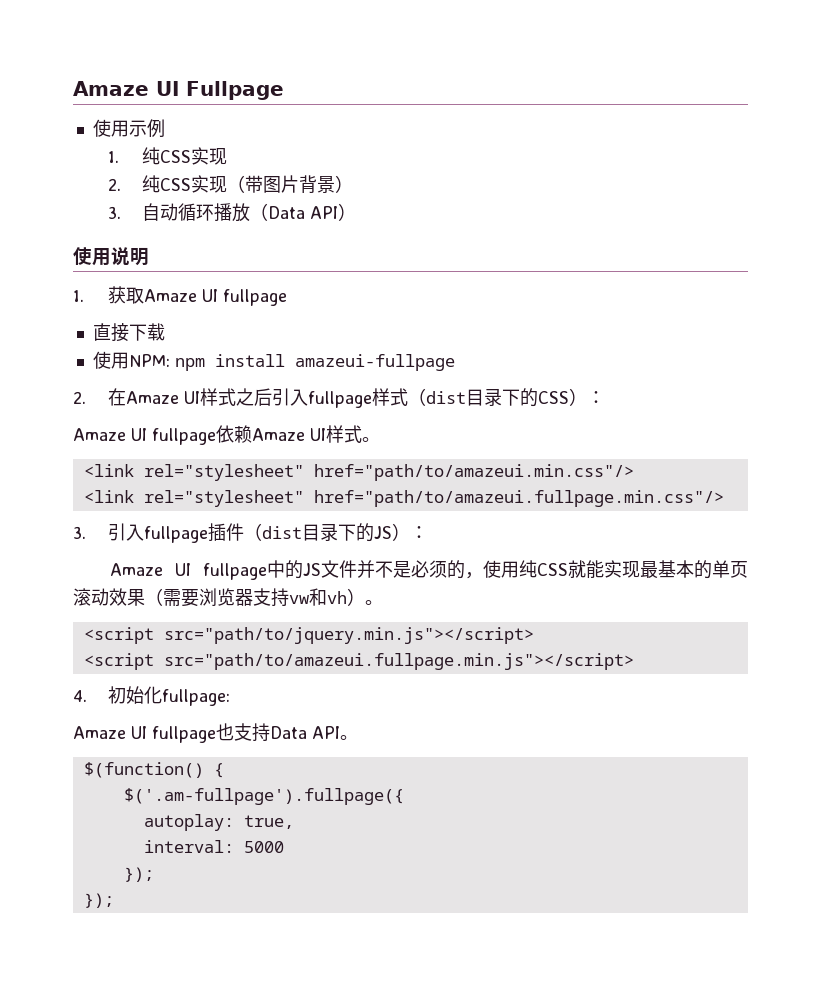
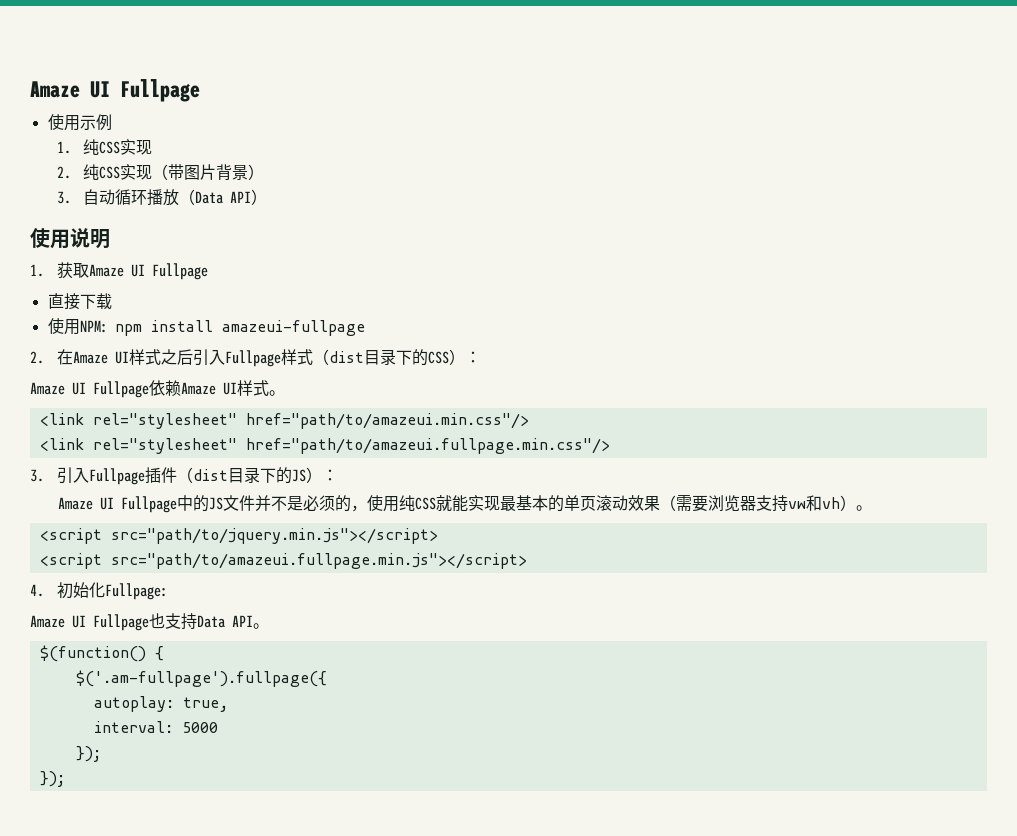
- 1.获取Amaze UI fullpage
+ 1.获取Amaze UI Fullpage
- 2.在Amaze UI样式之后引入fullpage样式（dist目录下的CSS）：
+ 2.在Amaze UI样式之后引入Fullpage样式（dist目录下的CSS）：
- Amaze UI fullpage依赖Amaze UI样式。
+ Amaze UI Fullpage依赖Amaze UI样式。
- 3.引入fullpage插件（dist目录下的JS）：
+ 3.引入Fullpage插件（dist目录下的JS）：
- Amaze UI fullpage中的JS文件并不是必须的，使用纯CSS就能实现最基本的单页滚动效果（需要浏览器支持vw和vh）。
+ Amaze UI Fullpage中的JS文件并不是必须的，使用纯CSS就能实现最基本的单页滚动效果（需要浏览器支持vw和vh）。
- 4.初始化fullpage:
- Amaze UI fullpage也支持Data API。
+ 4.初始化Fullpage:
+ Amaze UI Fullpage也支持Data API。

